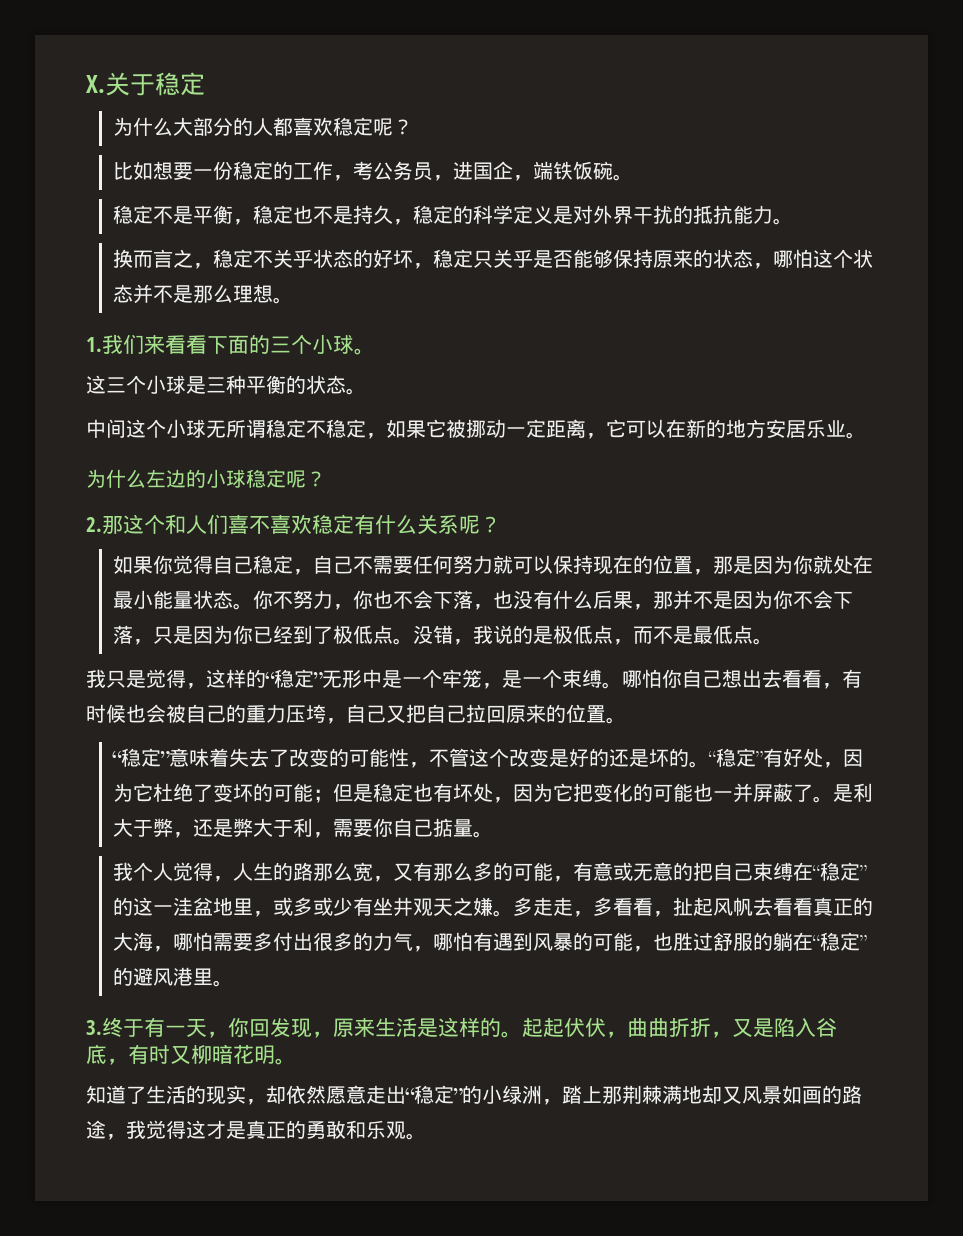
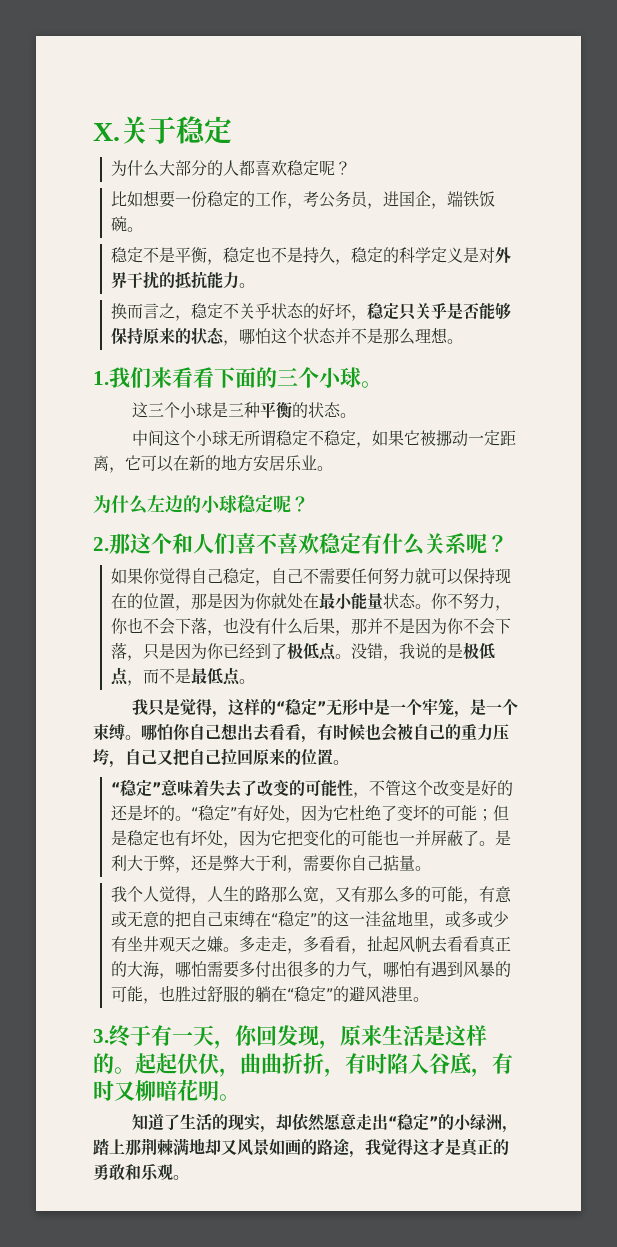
- 起起伏伏，曲曲折折，又是陷入谷底，有时又柳暗花明。
+ 起起伏伏，曲曲折折，有时陷入谷底，有时又柳暗花明。

